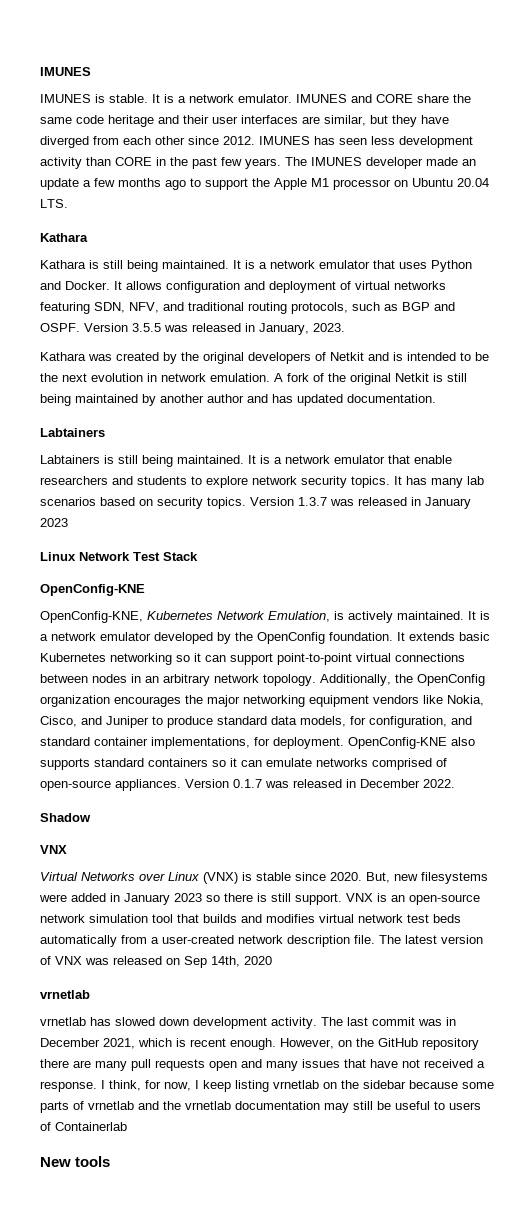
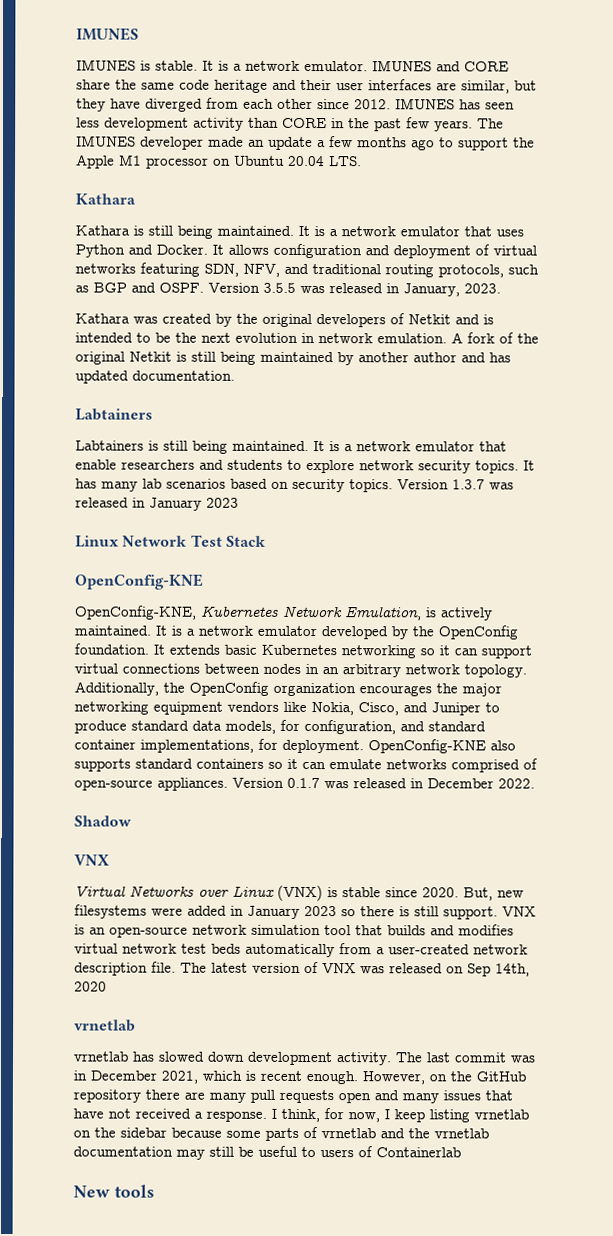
- It extends basic Kubernetes networking so it can support point-to-point virtual connections between nodes in an arbitrary network topology.
+ It extends basic Kubernetes networking so it can support virtual connections between nodes in an arbitrary network topology.

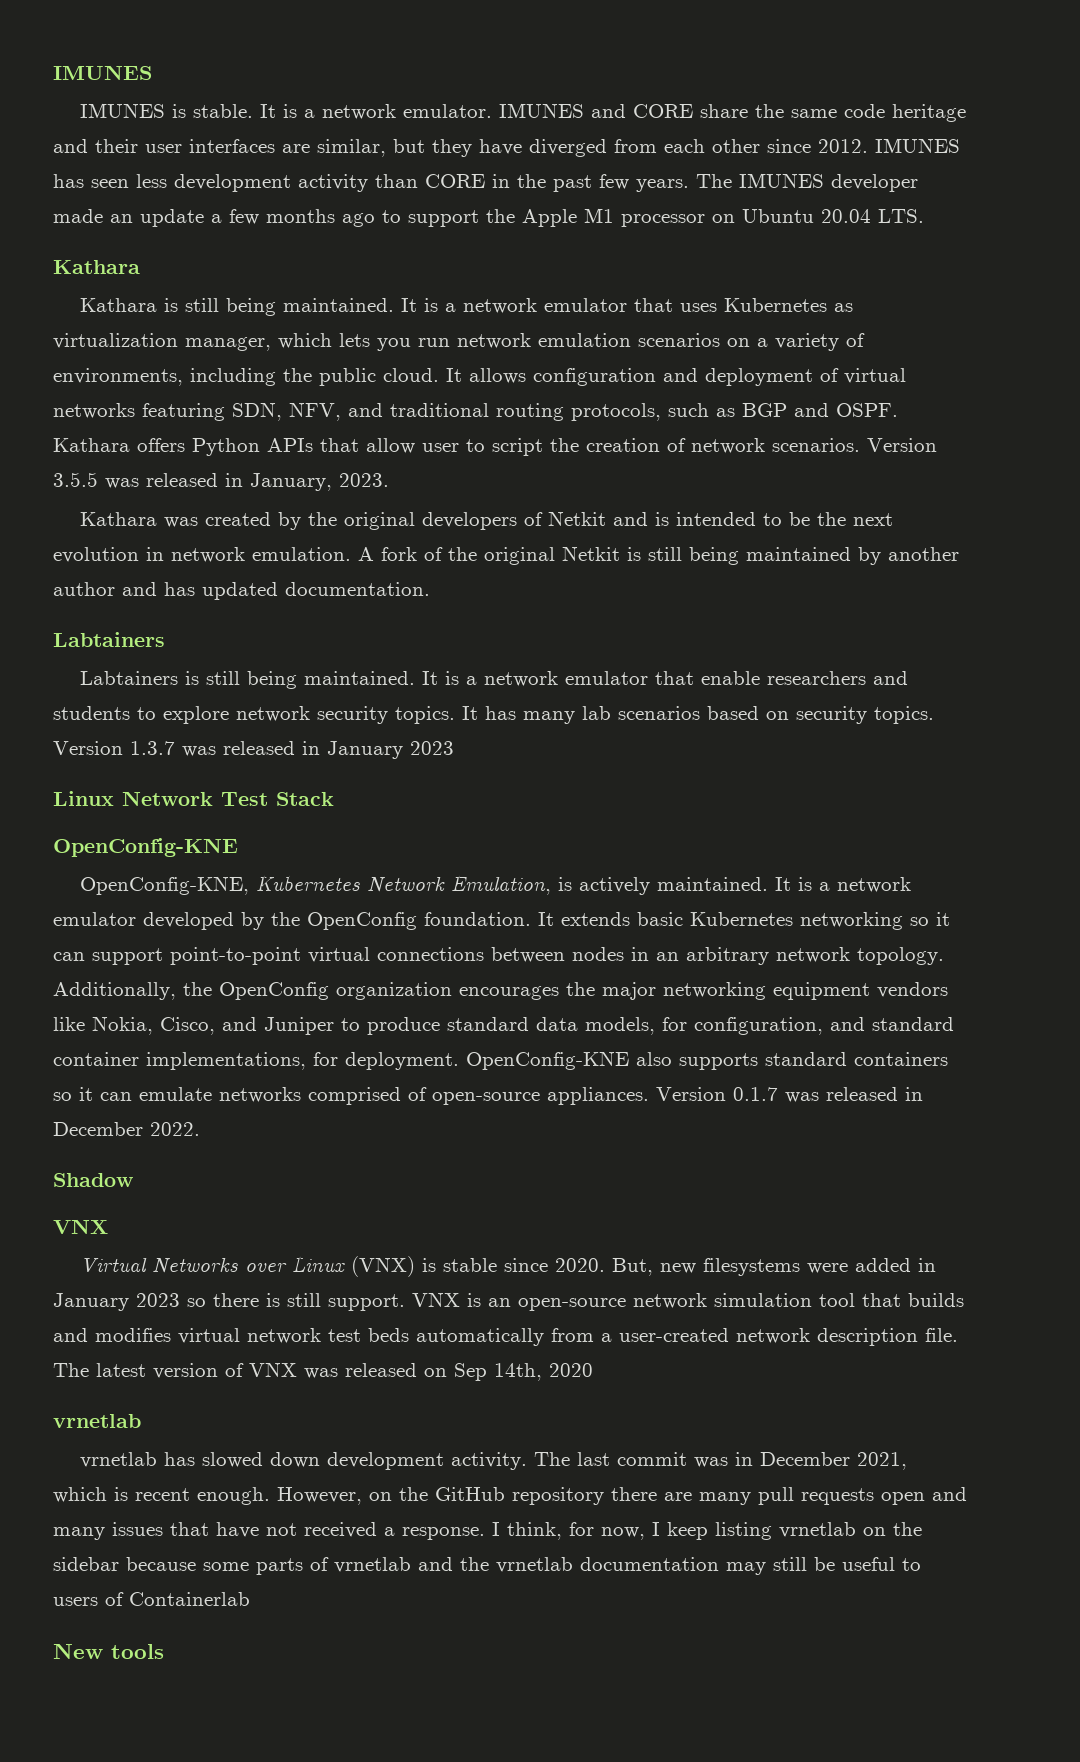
- It is a network emulator that uses Python and Docker.
+ It is a network emulator that uses Kubernetes as virtualization manager, which lets you run network emulation scenarios on a variety of environments, including the public cloud.
+ Kathara offers Python APIs that allow user to script the creation of network scenarios.
- It extends basic Kubernetes networking so it can support virtual connections between nodes in an arbitrary network topology.
+ It extends basic Kubernetes networking so it can support point-to-point virtual connections between nodes in an arbitrary network topology.

